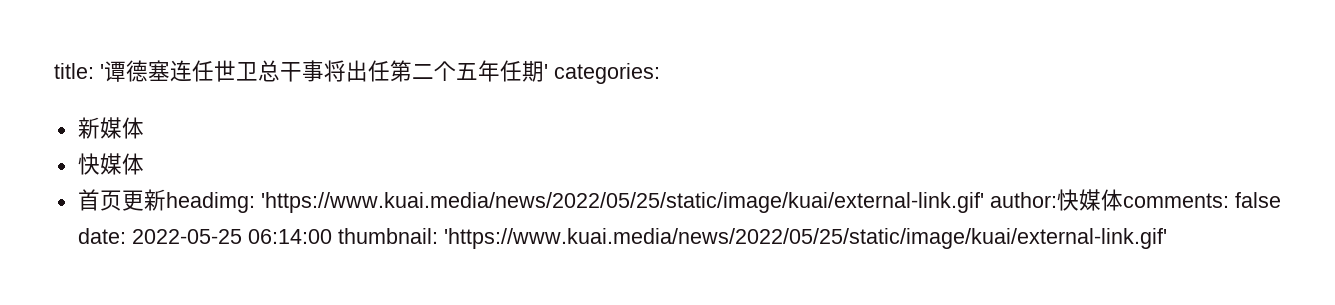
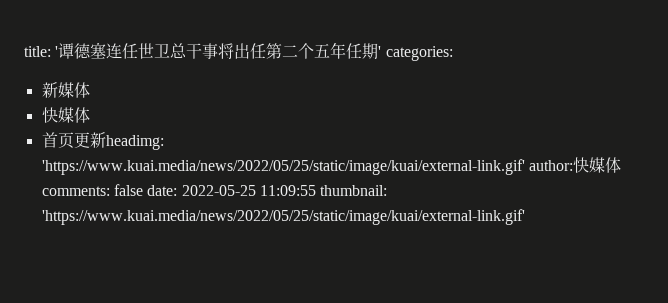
- 首页更新headimg: 'https://www.kuai.media/news/2022/05/25/static/image/kuai/external-link.gif' author:快媒体comments: false date: 2022-05-25 06:14:00 thumbnail: 'https://www.kuai.media/news/2022/05/25/static/image/kuai/external-link.gif'
+ 首页更新headimg: 'https://www.kuai.media/news/2022/05/25/static/image/kuai/external-link.gif' author:快媒体comments: false date: 2022-05-25 11:09:55 thumbnail: 'https://www.kuai.media/news/2022/05/25/static/image/kuai/external-link.gif'

